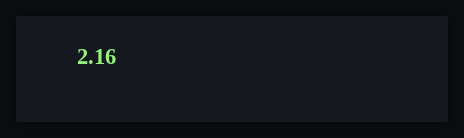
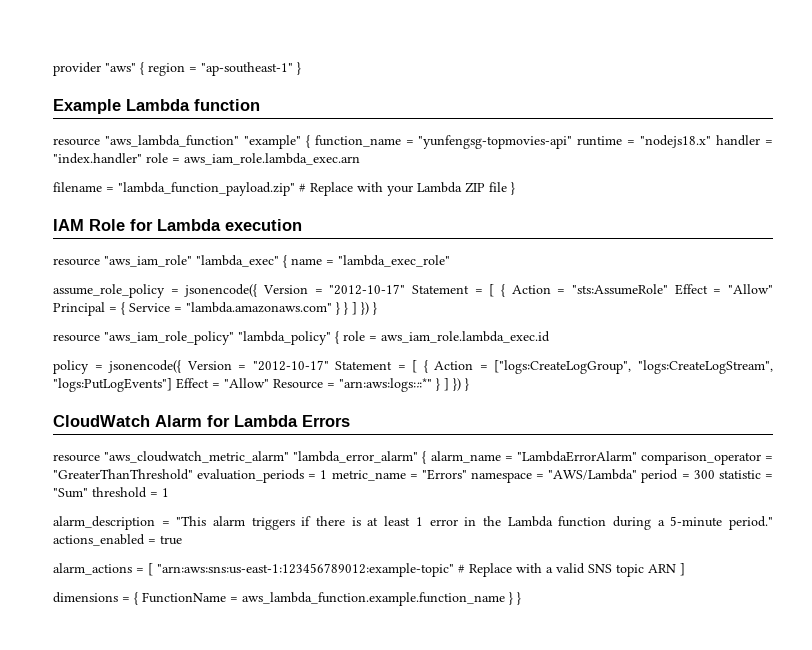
- 2.16
+ provider "aws" { region = "ap-southeast-1" }
+ Example Lambda function
+ resource "aws_lambda_function" "example" { function_name = "yunfengsg-topmovies-api" runtime = "nodejs18.x" handler = "index.handler" role = aws_iam_role.lambda_exec.arn
+ filename = "lambda_function_payload.zip" # Replace with your Lambda ZIP file }
+ IAM Role for Lambda execution
+ resource "aws_iam_role" "lambda_exec" { name = "lambda_exec_role"
+ assume_role_policy = jsonencode({ Version = "2012-10-17" Statement = [ { Action = "sts:AssumeRole" Effect = "Allow" Principal = { Service = "lambda.amazonaws.com" } } ] }) }
+ resource "aws_iam_role_policy" "lambda_policy" { role = aws_iam_role.lambda_exec.id
+ policy = jsonencode({ Version = "2012-10-17" Statement = [ { Action = ["logs:CreateLogGroup", "logs:CreateLogStream", "logs:PutLogEvents"] Effect = "Allow" Resource = "arn:aws:logs:::*" } ] }) }
+ CloudWatch Alarm for Lambda Errors
+ resource "aws_cloudwatch_metric_alarm" "lambda_error_alarm" { alarm_name = "LambdaErrorAlarm" comparison_operator = "GreaterThanThreshold" evaluation_periods = 1 metric_name = "Errors" namespace = "AWS/Lambda" period = 300 statistic = "Sum" threshold = 1
+ alarm_description = "This alarm triggers if there is at least 1 error in the Lambda function during a 5-minute period." actions_enabled = true
+ alarm_actions = [ "arn:aws:sns:us-east-1:123456789012:example-topic" # Replace with a valid SNS topic ARN ]
+ dimensions = { FunctionName = aws_lambda_function.example.function_name } }

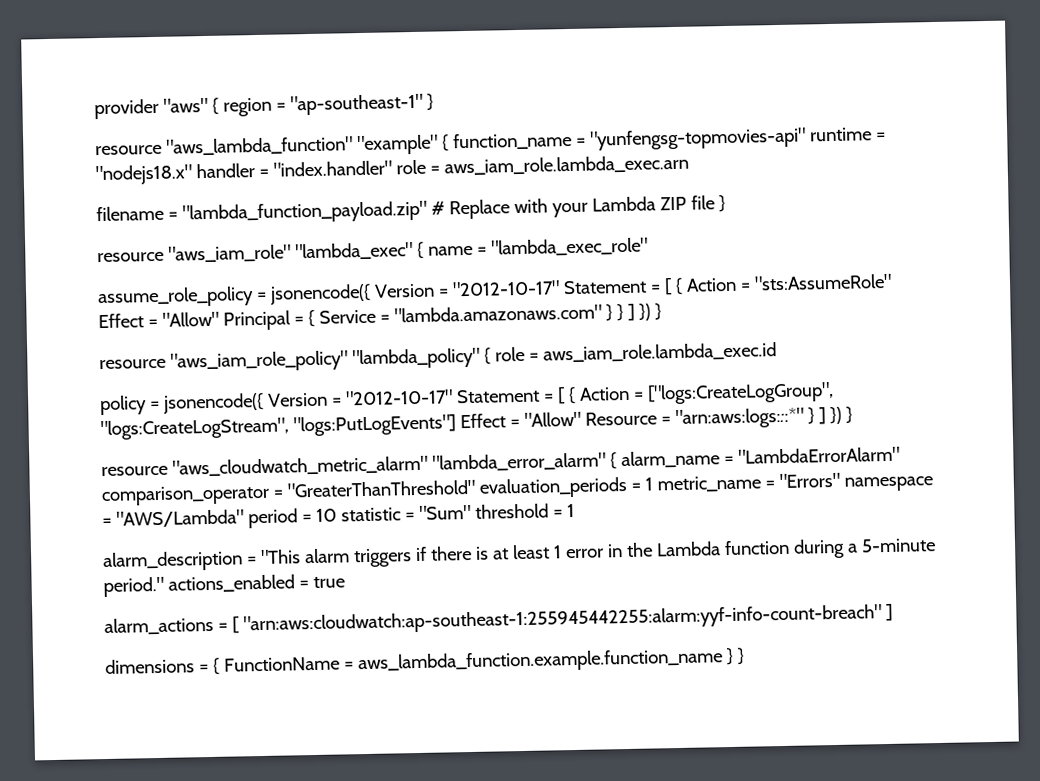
- Example Lambda function
- IAM Role for Lambda execution
- CloudWatch Alarm for Lambda Errors
- resource "aws_cloudwatch_metric_alarm" "lambda_error_alarm" { alarm_name = "LambdaErrorAlarm" comparison_operator = "GreaterThanThreshold" evaluation_periods = 1 metric_name = "Errors" namespace = "AWS/Lambda" period = 300 statistic = "Sum" threshold = 1
+ resource "aws_cloudwatch_metric_alarm" "lambda_error_alarm" { alarm_name = "LambdaErrorAlarm" comparison_operator = "GreaterThanThreshold" evaluation_periods = 1 metric_name = "Errors" namespace = "AWS/Lambda" period = 10 statistic = "Sum" threshold = 1
- alarm_actions = [ "arn:aws:sns:us-east-1:123456789012:example-topic" # Replace with a valid SNS topic ARN ]
+ alarm_actions = [ "arn:aws:cloudwatch:ap-southeast-1:255945442255:alarm:yyf-info-count-breach" ]

